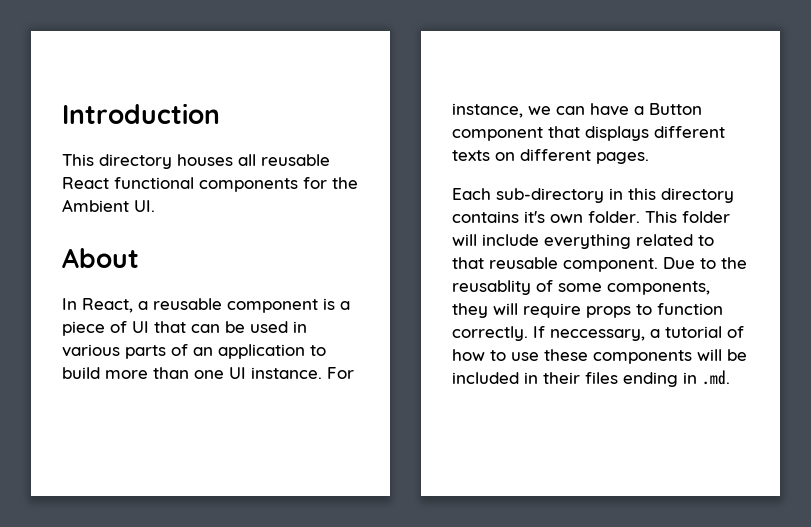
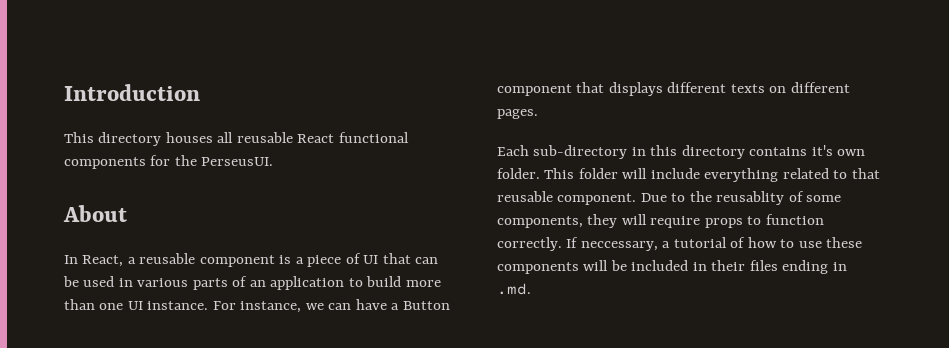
- This directory houses all reusable React functional components for the Ambient UI.
+ This directory houses all reusable React functional components for the PerseusUI.

